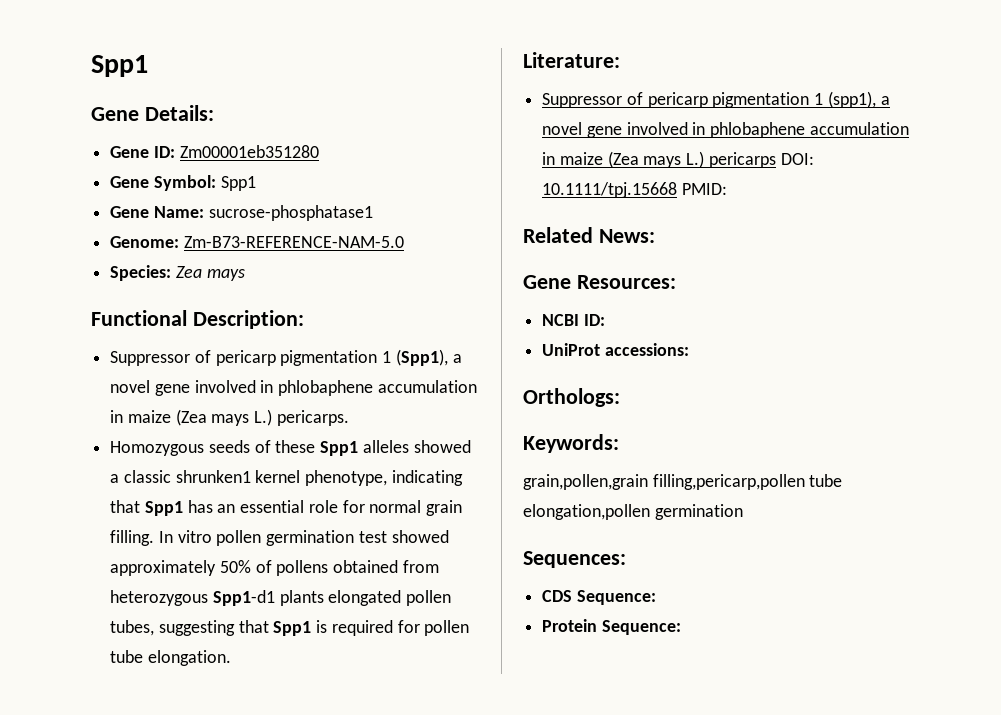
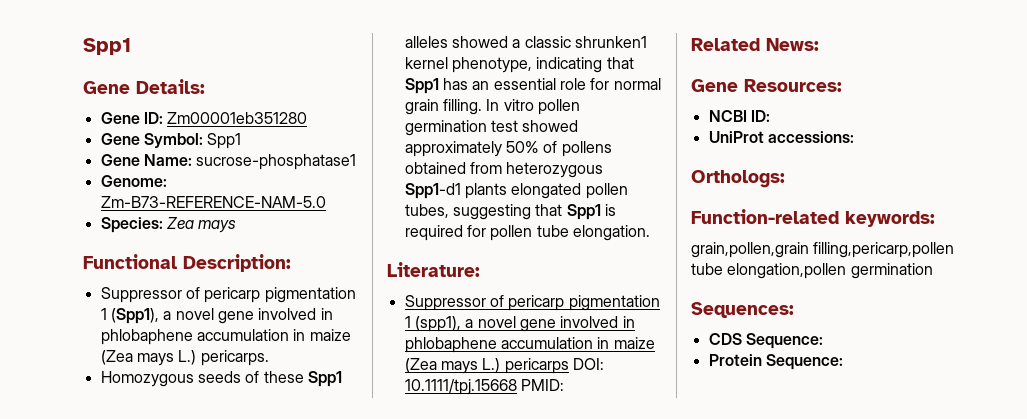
- Keywords:
+ Function-related keywords:

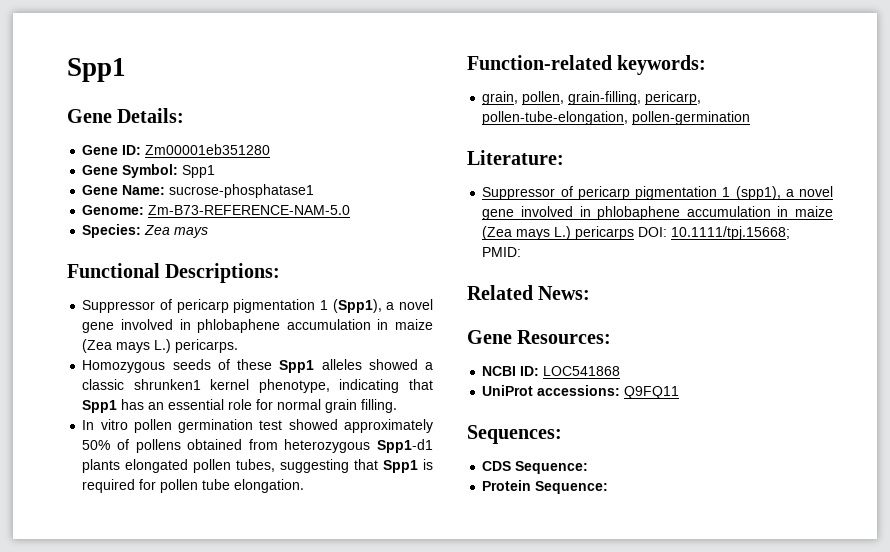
- Functional Description:
+ Functional Descriptions:
- Homozygous seeds of these Spp1 alleles showed a classic shrunken1 kernel phenotype, indicating that Spp1 has an essential role for normal grain filling. In vitro pollen germination test showed approximately 50% of pollens obtained from heterozygous Spp1-d1 plants elongated pollen tubes, suggesting that Spp1 is required for pollen tube elongation.
+ Homozygous seeds of these Spp1 alleles showed a classic shrunken1 kernel phenotype, indicating that Spp1 has an essential role for normal grain filling.
+ In vitro pollen germination test showed approximately 50% of pollens obtained from heterozygous Spp1-d1 plants elongated pollen tubes, suggesting that Spp1 is required for pollen tube elongation.
+ Function-related keywords:
+ grain, pollen, grain-filling, pericarp, pollen-tube-elongation, pollen-germination
- Suppressor of pericarp pigmentation 1 (spp1), a novel gene involved in phlobaphene accumulation in maize (Zea mays L.) pericarps DOI: 10.1111/tpj.15668 PMID:
+ Suppressor of pericarp pigmentation 1 (spp1), a novel gene involved in phlobaphene accumulation in maize (Zea mays L.) pericarps DOI: 10.1111/tpj.15668; PMID:
- NCBI ID:
+ NCBI ID: LOC541868
- UniProt accessions:
- Orthologs:
- Function-related keywords:
- grain,pollen,grain filling,pericarp,pollen tube elongation,pollen germination
+ UniProt accessions: Q9FQ11

